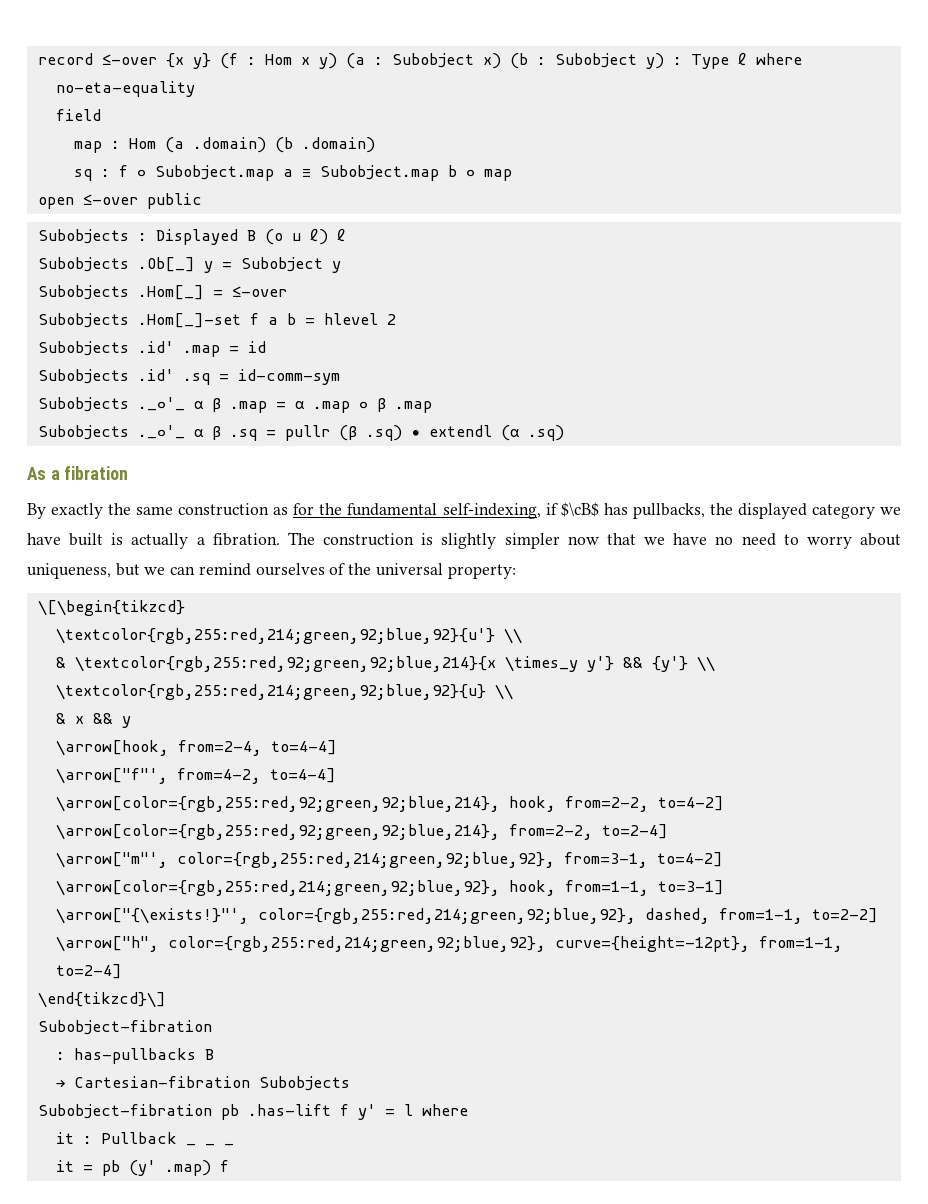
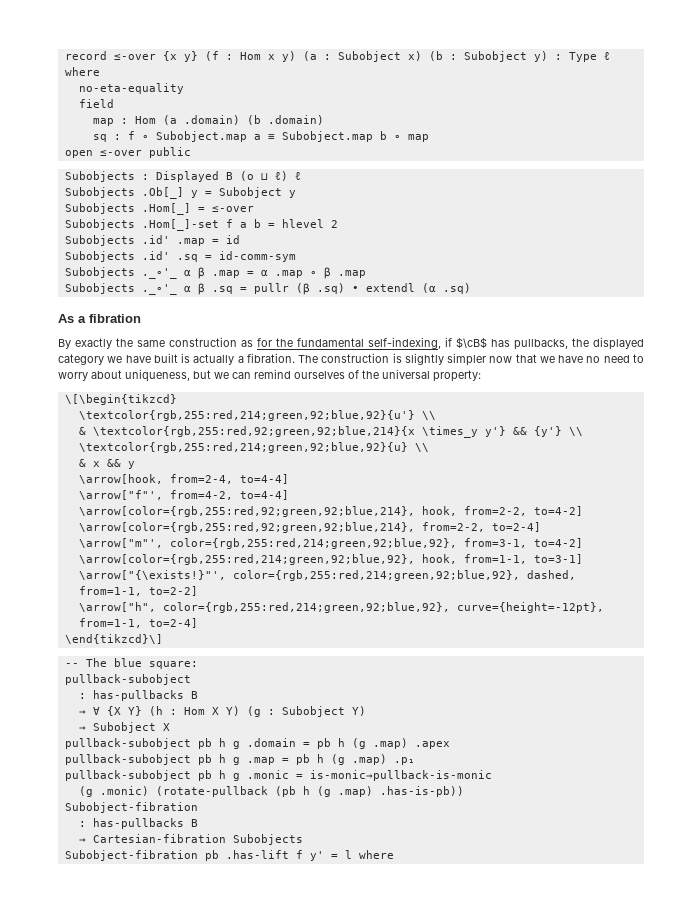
+ -- The blue square:
+ pullback-subobject
+ : has-pullbacks B
+ → ∀ {X Y} (h : Hom X Y) (g : Subobject Y)
+ → Subobject X
+ pullback-subobject pb h g .domain = pb h (g .map) .apex
+ pullback-subobject pb h g .map = pb h (g .map) .p₁
+ pullback-subobject pb h g .monic = is-monic→pullback-is-monic
+ (g .monic) (rotate-pullback (pb h (g .map) .has-is-pb))
- it : Pullback _ _ _
- it = pb (y' .map) f

